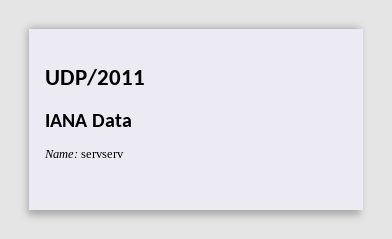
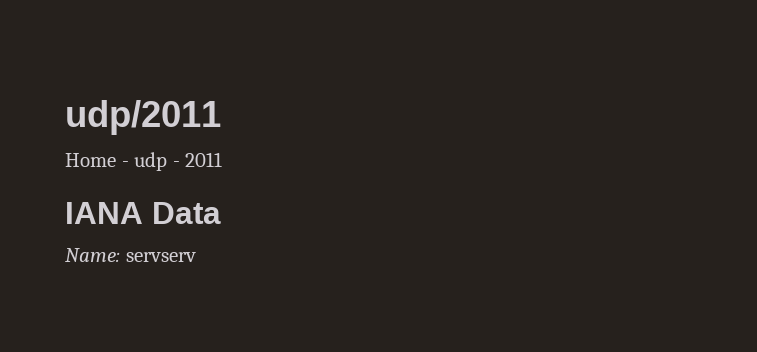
- UDP/2011
+ udp/2011
+ Home - udp - 2011

